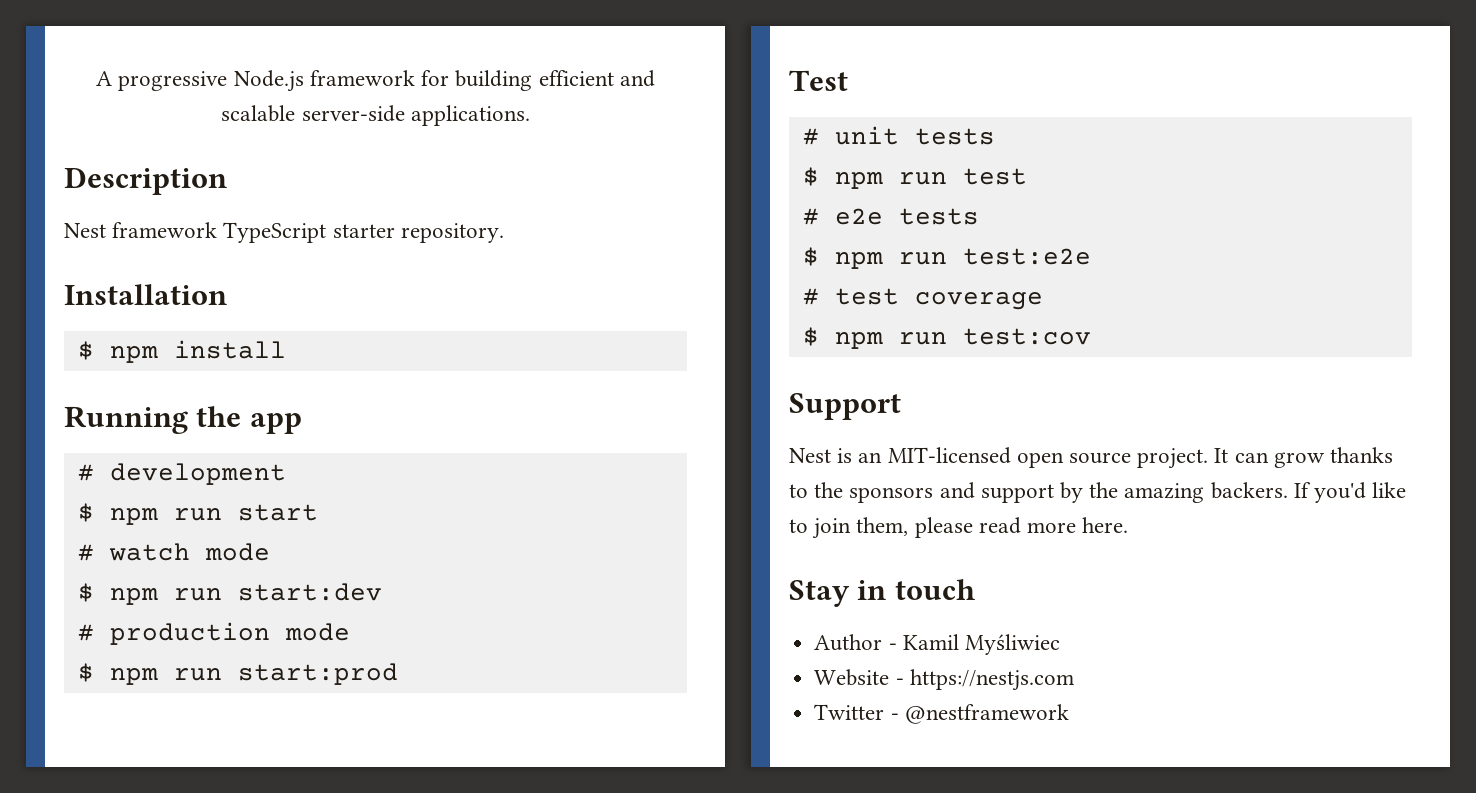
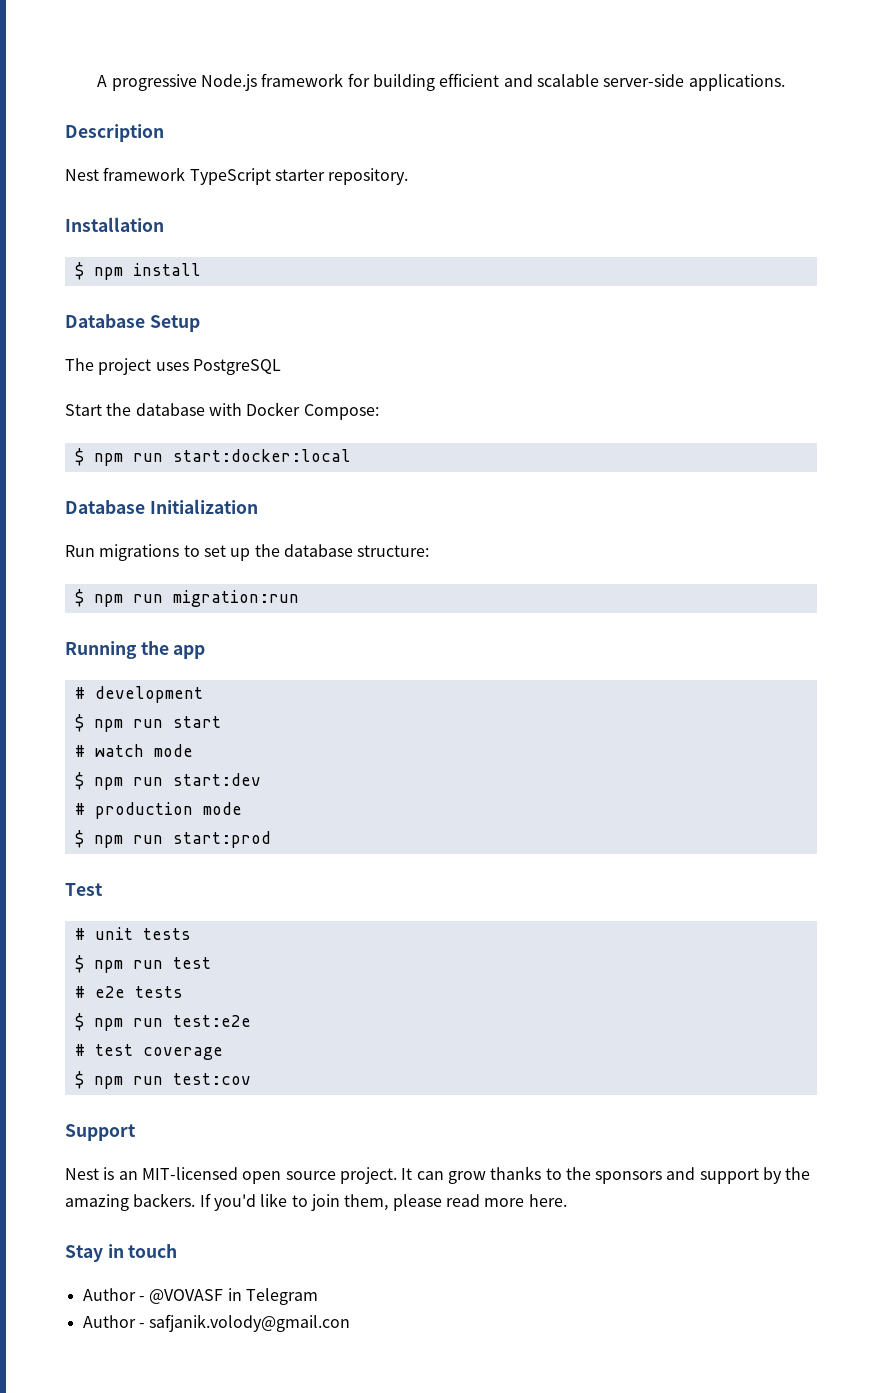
+ Database Setup
+ The project uses PostgreSQL
+ Start the database with Docker Compose:
+ $ npm run start:docker:local
+ Database Initialization
+ Run migrations to set up the database structure:
+ $ npm run migration:run
- Author - Kamil Myśliwiec
- Website - https://nestjs.com
- Twitter - @nestframework
+ Author - @VOVASF in Telegram
+ Author - safjanik.volody@gmail.con

